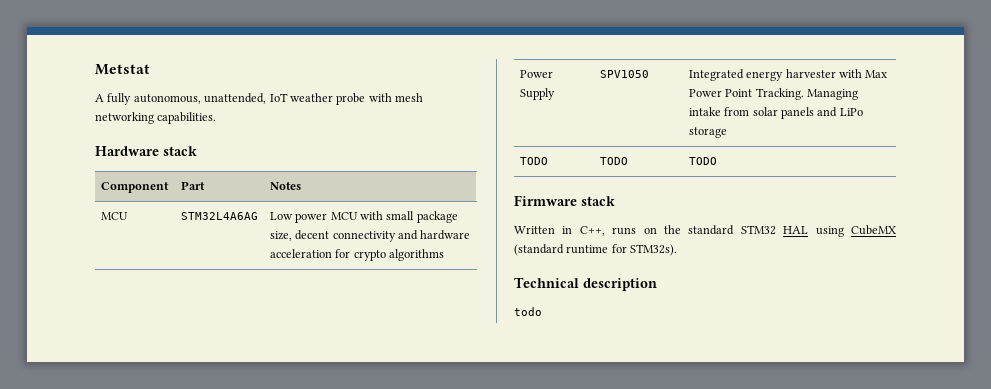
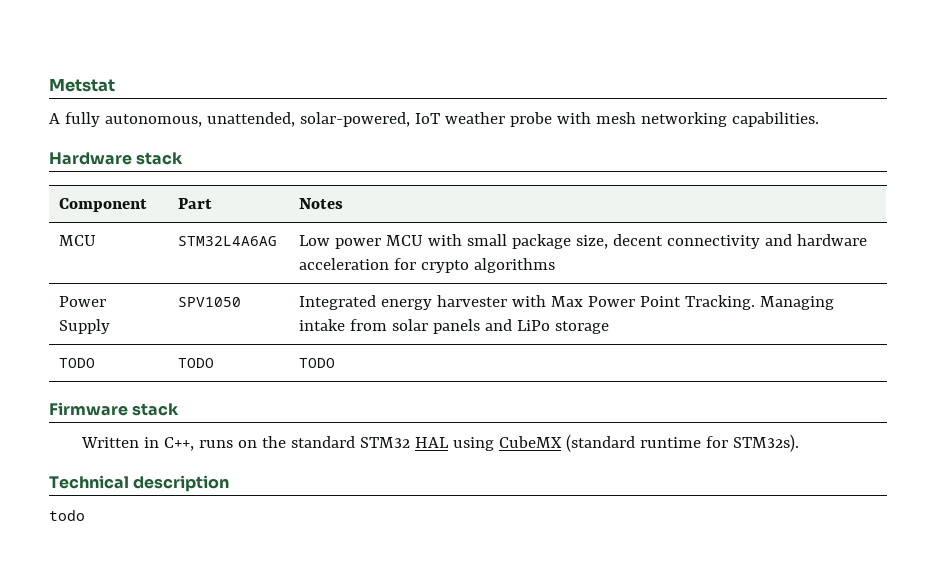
- A fully autonomous, unattended, IoT weather probe with mesh networking capabilities.
+ A fully autonomous, unattended, solar-powered, IoT weather probe with mesh networking capabilities.

